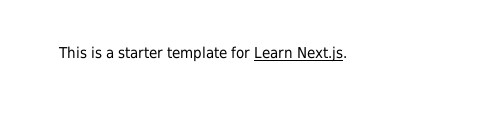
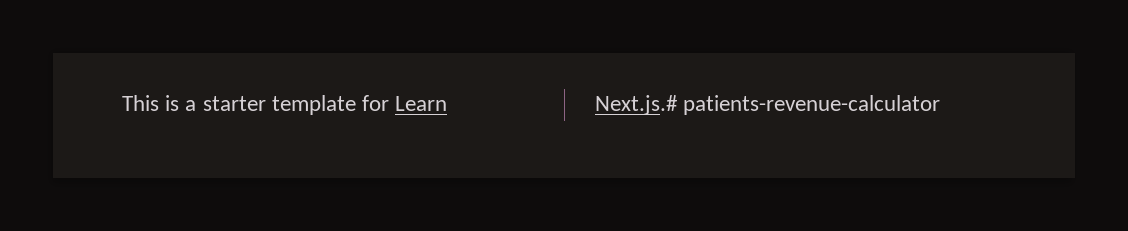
- This is a starter template for Learn Next.js.
+ This is a starter template for Learn Next.js.# patients-revenue-calculator

